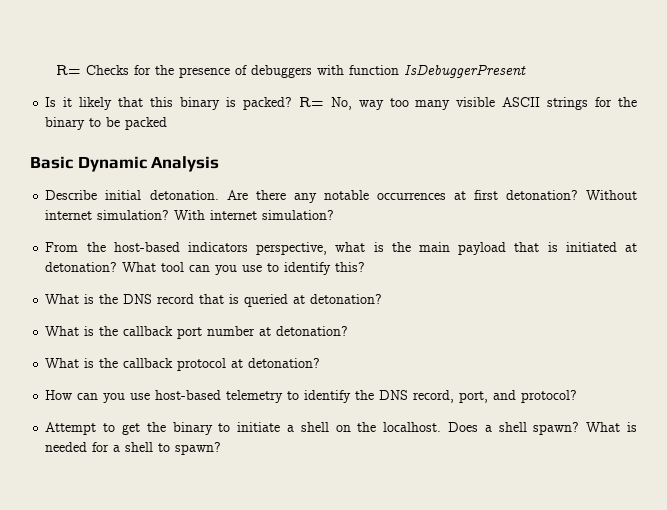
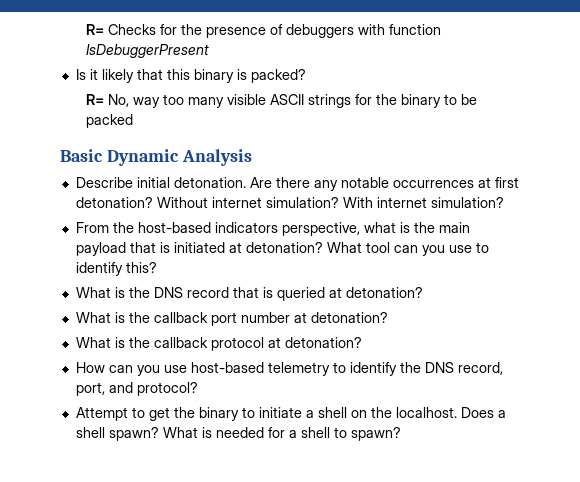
- Is it likely that this binary is packed? R= No, way too many visible ASCII strings for the binary to be packed
+ Is it likely that this binary is packed?
+ R= No, way too many visible ASCII strings for the binary to be packed

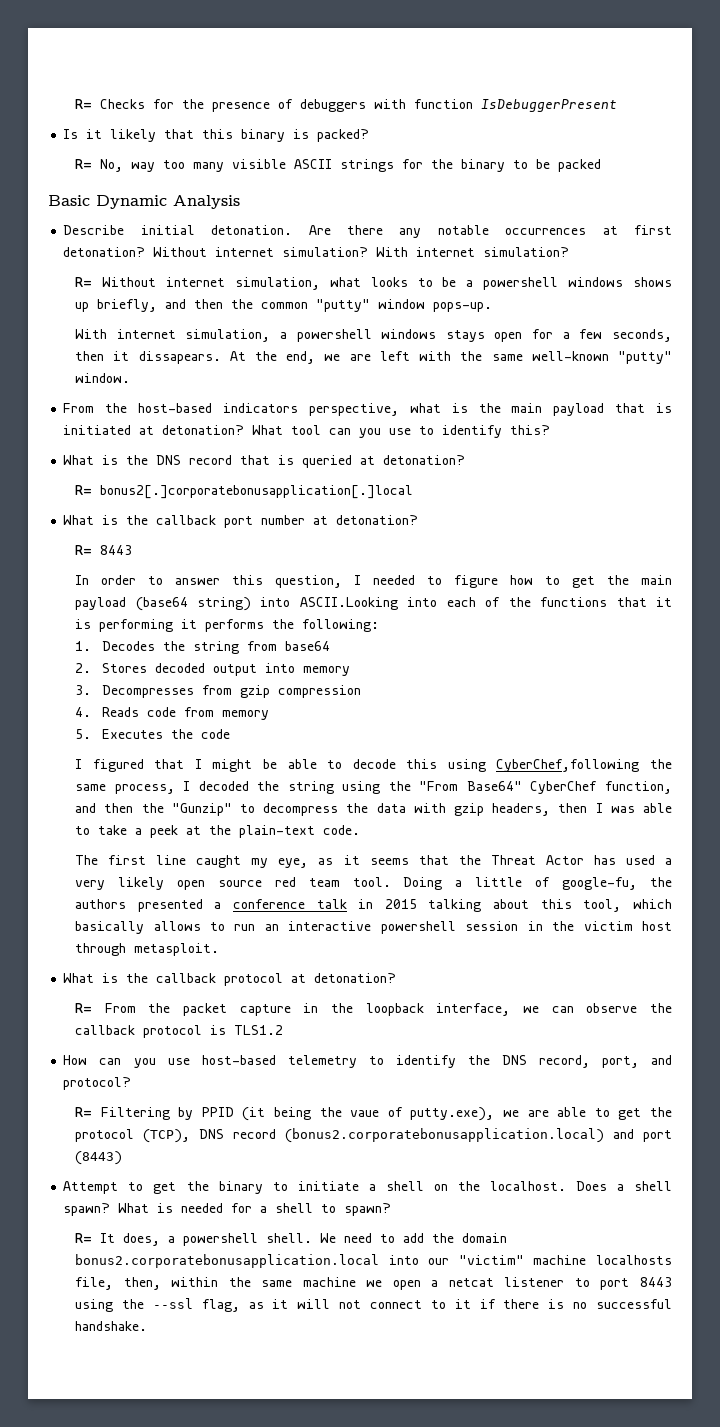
+ R= Without internet simulation, what looks to be a powershell windows shows up briefly, and then the common "putty" window pops-up.
+ With internet simulation, a powershell windows stays open for a few seconds, then it dissapears. At the end, we are left with the same well-known "putty" window.
+ R= bonus2[.]corporatebonusapplication[.]local
+ R= 8443
+ In order to answer this question, I needed to figure how to get the main payload (base64 string) into ASCII.Looking into each of the functions that it is performing it performs the following:
+ 1. Decodes the string from base64
+ 2. Stores decoded output into memory
+ 3. Decompresses from gzip compression
+ 4. Reads code from memory
+ 5. Executes the code
+ I figured that I might be able to decode this using CyberChef,following the same process, I decoded the string using the "From Base64" CyberChef function, and then the "Gunzip" to decompress the data with gzip headers, then I was able to take a peek at the plain-text code.
+ The first line caught my eye, as it seems that the Threat Actor has used a very likely open source red team tool. Doing a little of google-fu, the authors presented a conference talk in 2015 talking about this tool, which basically allows to run an interactive powershell session in the victim host through metasploit.
+ R= From the packet capture in the loopback interface, we can observe the callback protocol is TLS1.2
+ R= Filtering by PPID (it being the vaue of putty.exe), we are able to get the protocol (TCP), DNS record (bonus2.corporatebonusapplication.local) and port (8443)
+ R= It does, a powershell shell. We need to add the domain bonus2.corporatebonusapplication.local into our "victim" machine localhosts file, then, within the same machine we open a netcat listener to port 8443 using the --ssl flag, as it will not connect to it if there is no successful handshake.

